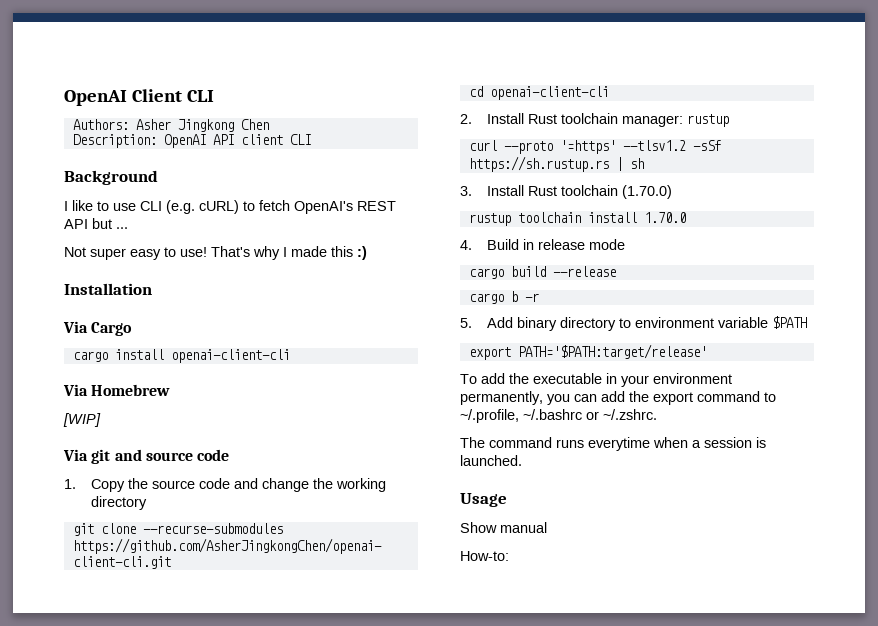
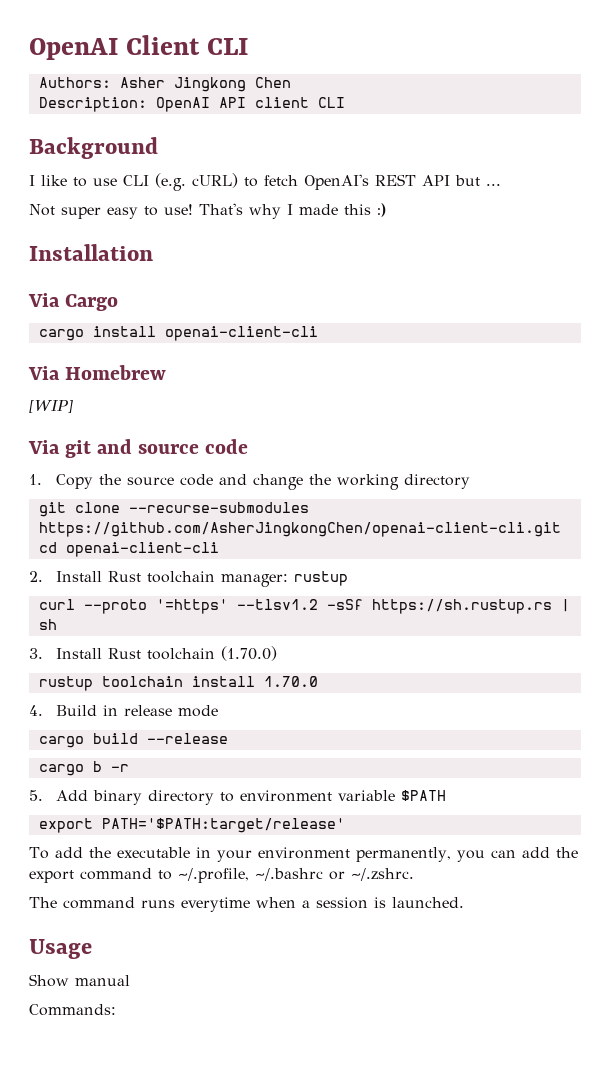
- How-to:
+ Commands:

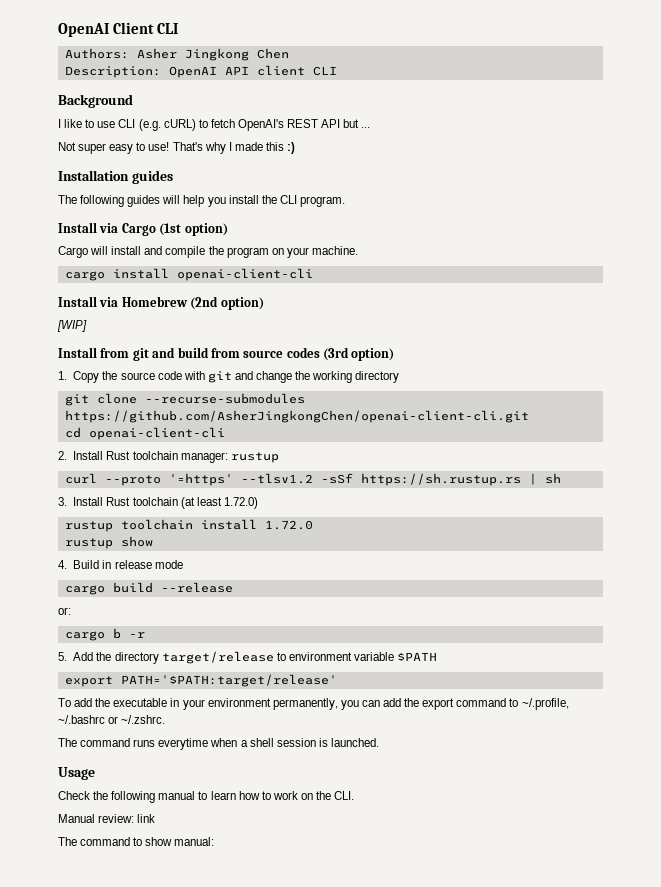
- Installation
- Via Cargo
+ Installation guides
+ The following guides will help you install the CLI program.
+ Install via Cargo (1st option)
+ Cargo will install and compile the program on your machine.
- Via Homebrew
+ Install via Homebrew (2nd option)
- Via git and source code
+ Install from git and build from source codes (3rd option)
- 1. Copy the source code and change the working directory
+ 1. Copy the source code with git and change the working directory
- 3. Install Rust toolchain (1.70.0)
+ 3. Install Rust toolchain (at least 1.72.0)
- rustup toolchain install 1.70.0
+ rustup toolchain install 1.72.0
+ rustup show
+ or:
- 5. Add binary directory to environment variable $PATH
+ 5. Add the directory target/release to environment variable $PATH
- The command runs everytime when a session is launched.
+ The command runs everytime when a shell session is launched.
- Show manual
- Commands:
+ Check the following manual to learn how to work on the CLI.
+ Manual review: link
+ The command to show manual:

